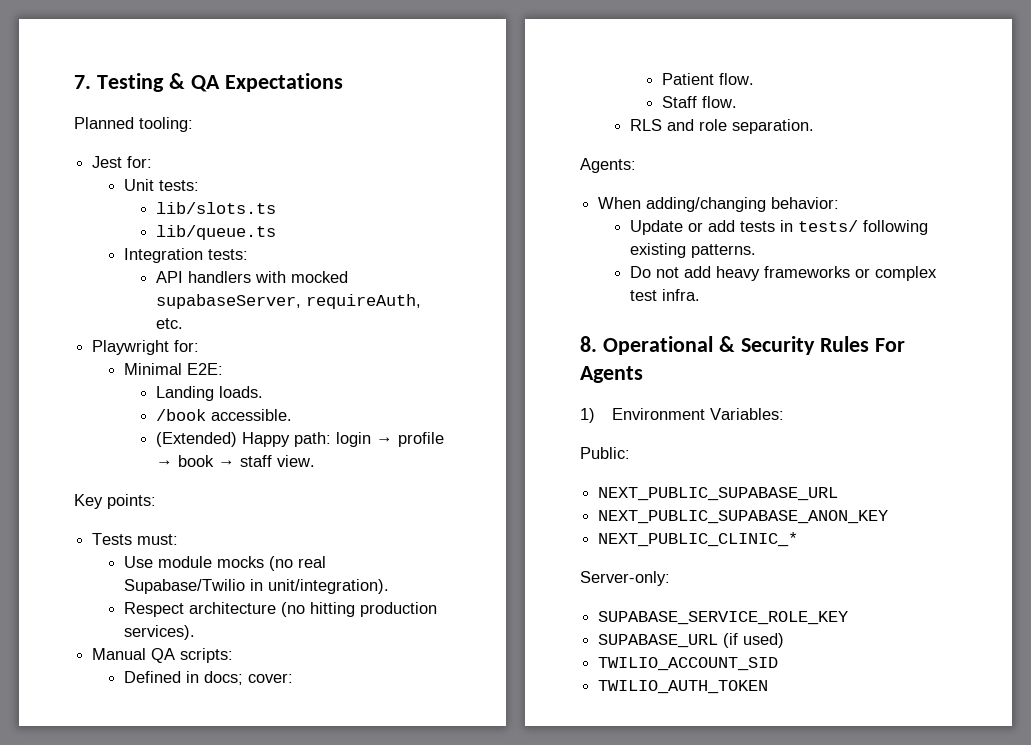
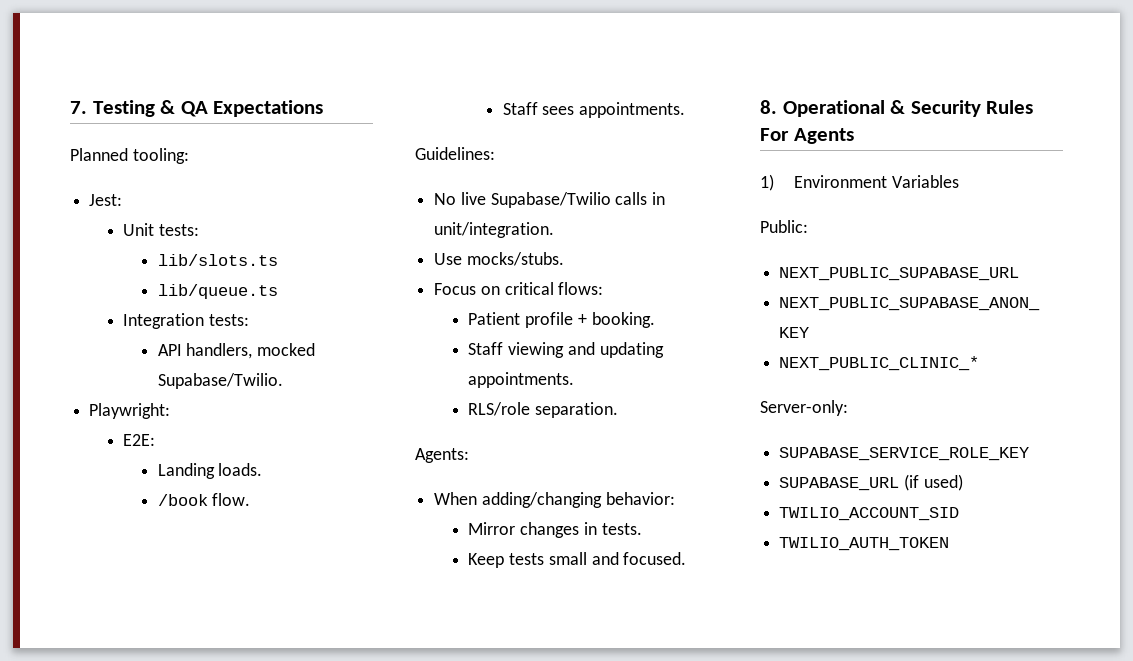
- Jest for:
+ Jest:
- API handlers with mocked supabaseServer, requireAuth, etc.
- Playwright for:
- Minimal E2E:
+ API handlers, mocked Supabase/Twilio.
+ Playwright:
+ E2E:
  Landing loads.
- /book accessible.
- (Extended) Happy path: login → profile → book → staff view.
- Key points:
- Tests must:
- Use module mocks (no real Supabase/Twilio in unit/integration).
- Respect architecture (no hitting production services).
- Manual QA scripts:
- Defined in docs; cover:
- Patient flow.
- Staff flow.
- RLS and role separation.
+ /book flow.
+ Staff sees appointments.
+ Guidelines:
+ No live Supabase/Twilio calls in unit/integration.
+ Use mocks/stubs.
+ Focus on critical flows:
+ Patient profile + booking.
+ Staff viewing and updating appointments.
+ RLS/role separation.
- Update or add tests in tests/ following existing patterns.
- Do not add heavy frameworks or complex test infra.
+ Mirror changes in tests.
+ Keep tests small and focused.
- 1) Environment Variables:
+ 1) Environment Variables

